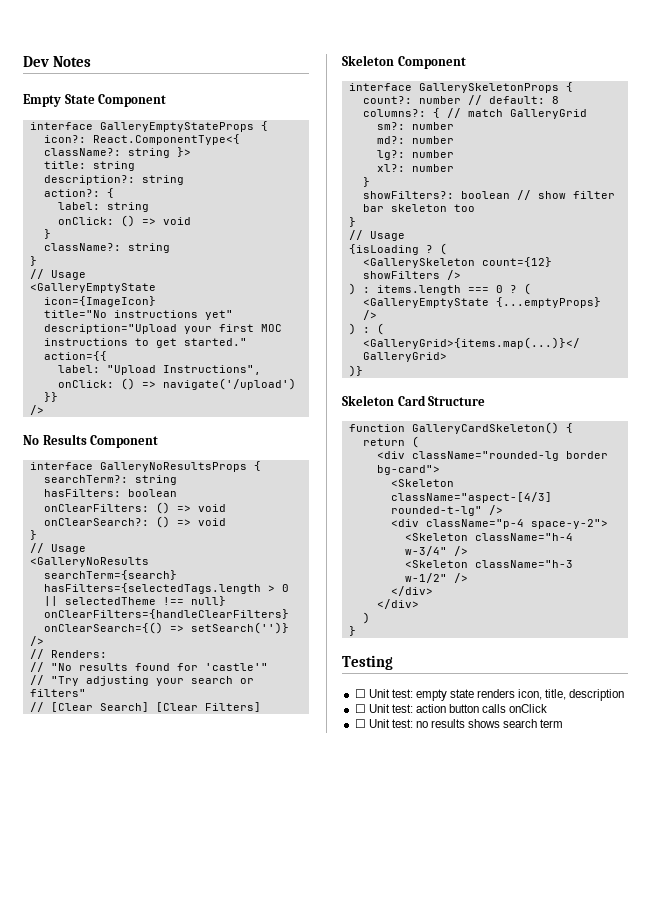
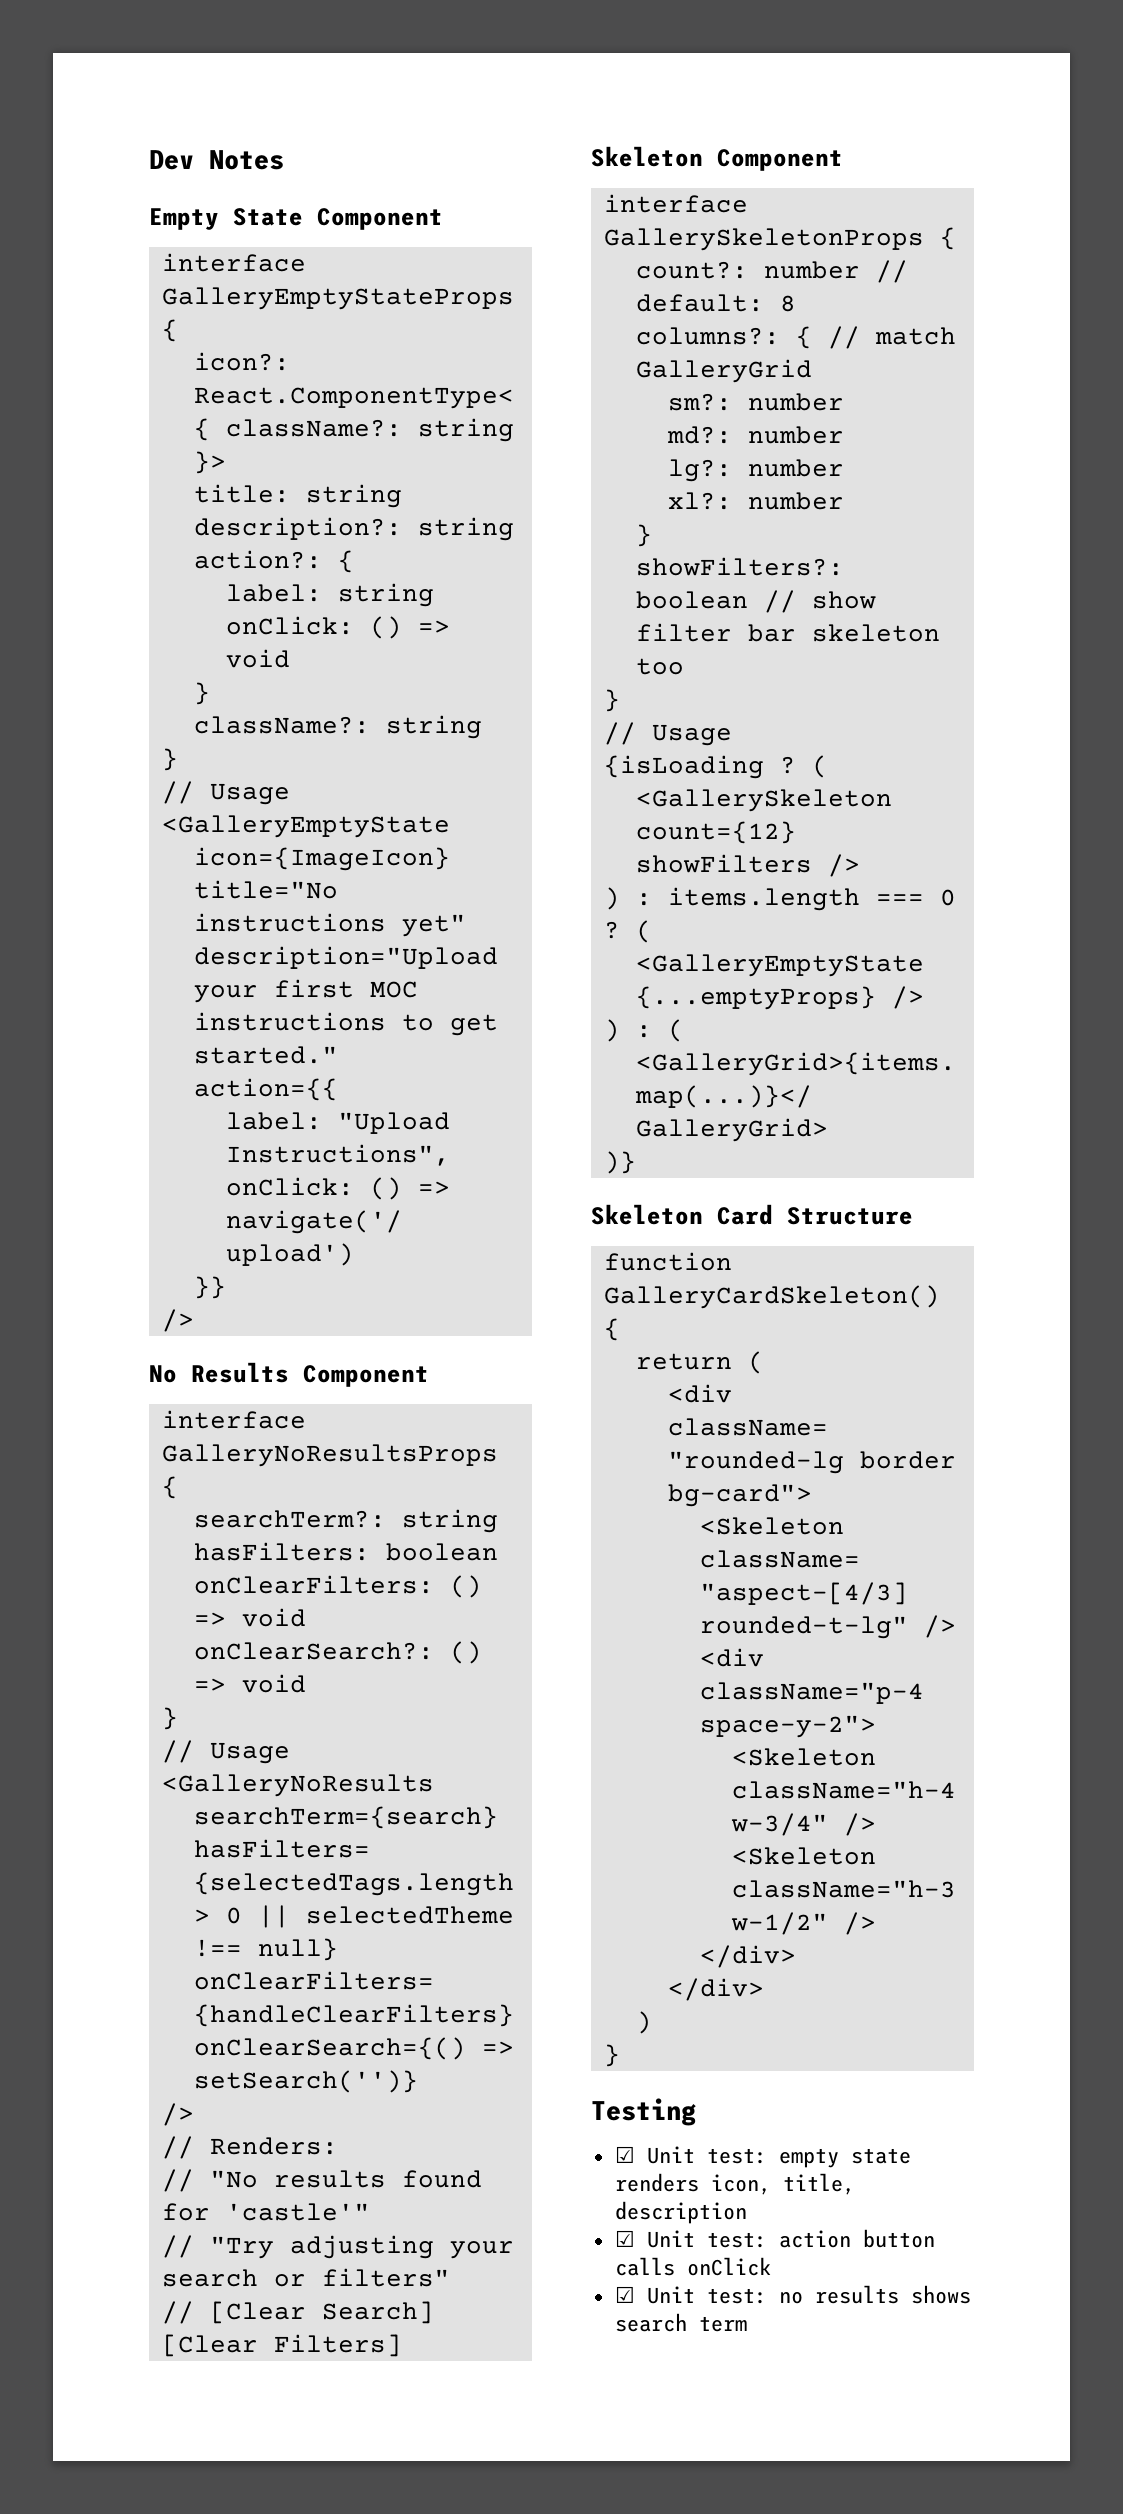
- ☐ Unit test: empty state renders icon, title, description
+ ☑ Unit test: empty state renders icon, title, description
- ☐ Unit test: action button calls onClick
+ ☑ Unit test: action button calls onClick
- ☐ Unit test: no results shows search term
+ ☑ Unit test: no results shows search term

